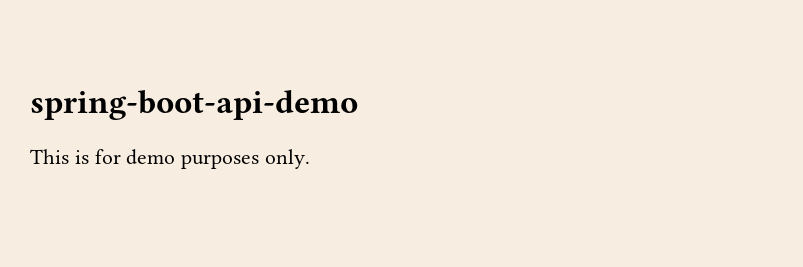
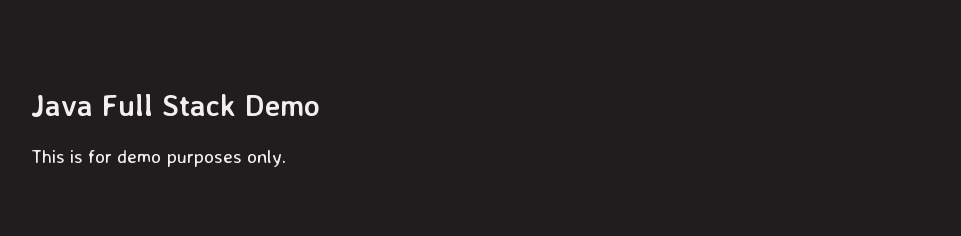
- spring-boot-api-demo
+ Java Full Stack Demo

